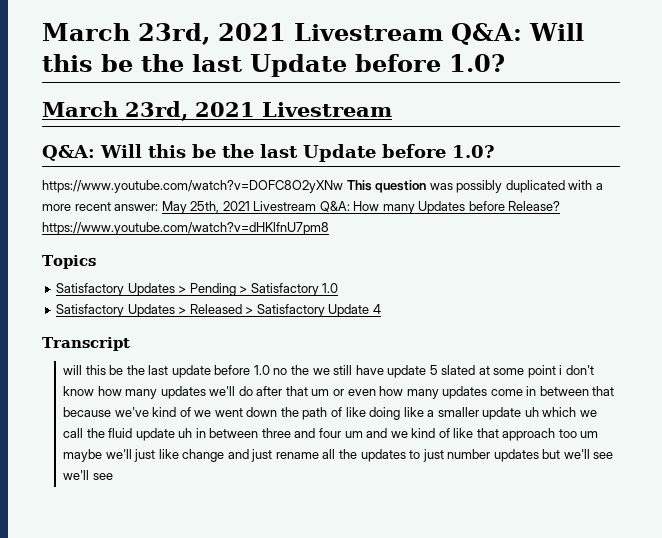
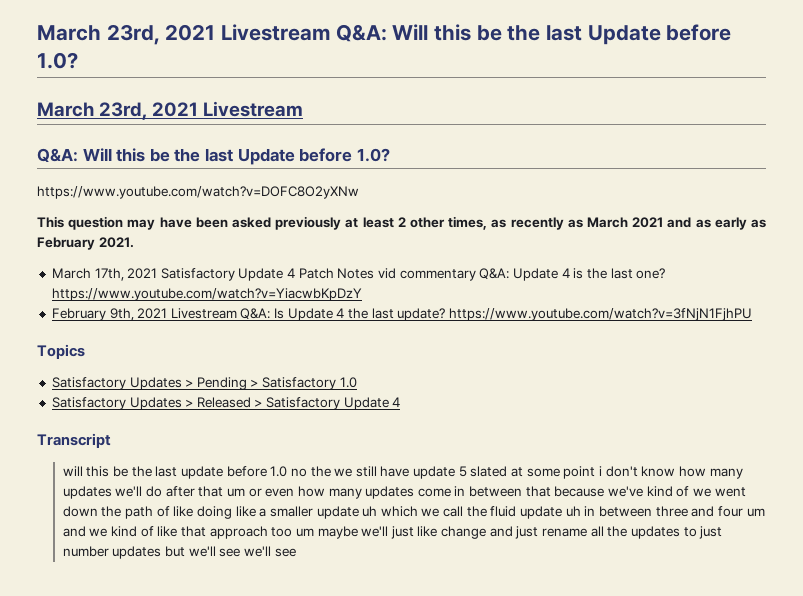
- https://www.youtube.com/watch?v=DOFC8O2yXNw This question was possibly duplicated with a more recent answer: May 25th, 2021 Livestream Q&A: How many Updates before Release? https://www.youtube.com/watch?v=dHKlfnU7pm8
+ https://www.youtube.com/watch?v=DOFC8O2yXNw
+ This question may have been asked previously at least 2 other times, as recently as March 2021 and as early as February 2021.
+ March 17th, 2021 Satisfactory Update 4 Patch Notes vid commentary Q&A: Update 4 is the last one? https://www.youtube.com/watch?v=YiacwbKpDzY
+ February 9th, 2021 Livestream Q&A: Is Update 4 the last update? https://www.youtube.com/watch?v=3fNjN1FjhPU

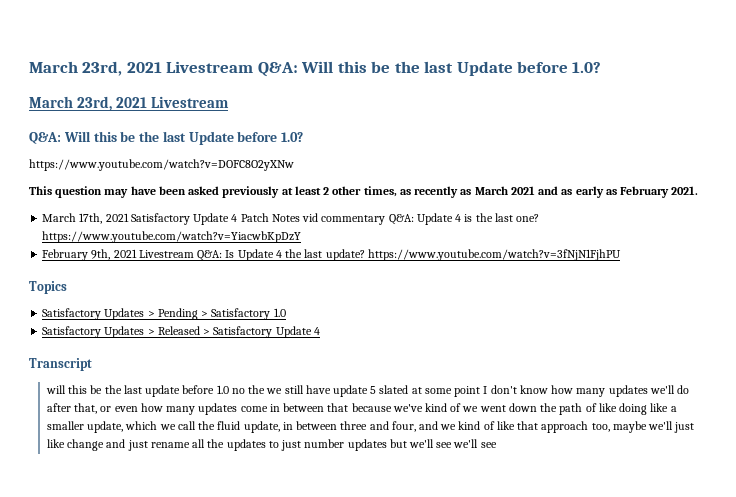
- will this be the last update before 1.0 no the we still have update 5 slated at some point i don't know how many updates we'll do after that um or even how many updates come in between that because we've kind of we went down the path of like doing like a smaller update uh which we call the fluid update uh in between three and four um and we kind of like that approach too um maybe we'll just like change and just rename all the updates to just number updates but we'll see we'll see
+ will this be the last update before 1.0 no the we still have update 5 slated at some point I don't know how many updates we'll do after that, or even how many updates come in between that because we've kind of we went down the path of like doing like a smaller update, which we call the fluid update, in between three and four, and we kind of like that approach too, maybe we'll just like change and just rename all the updates to just number updates but we'll see we'll see

